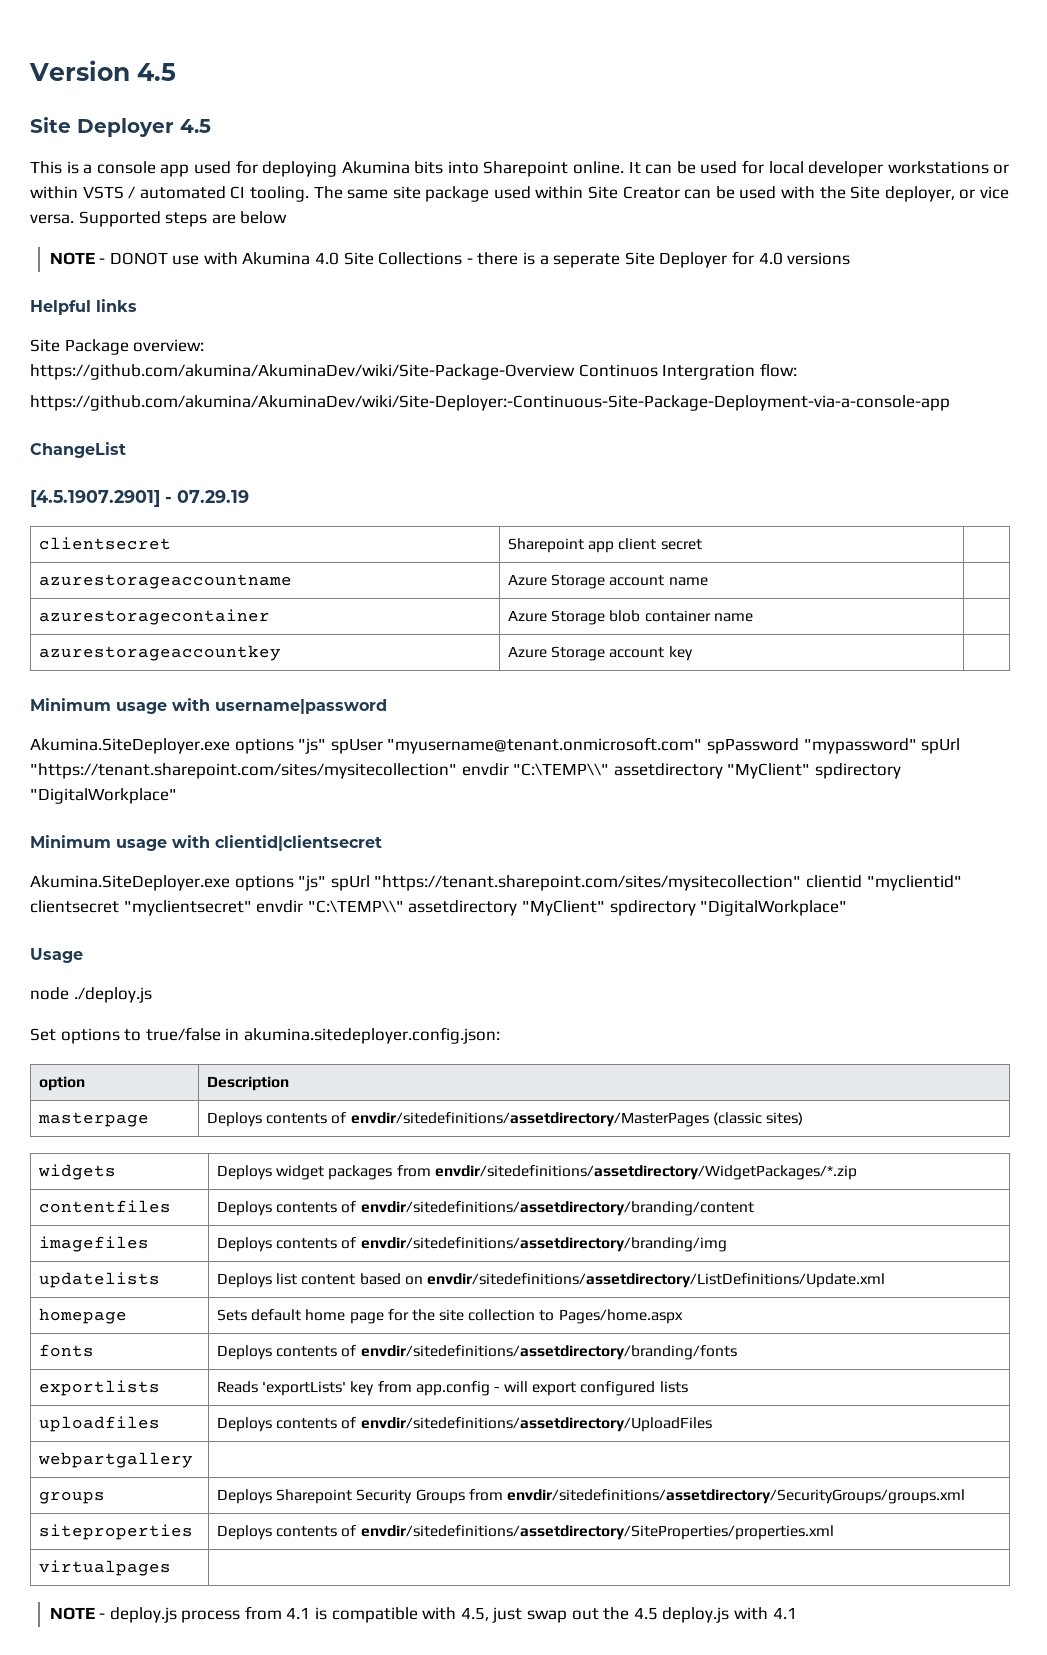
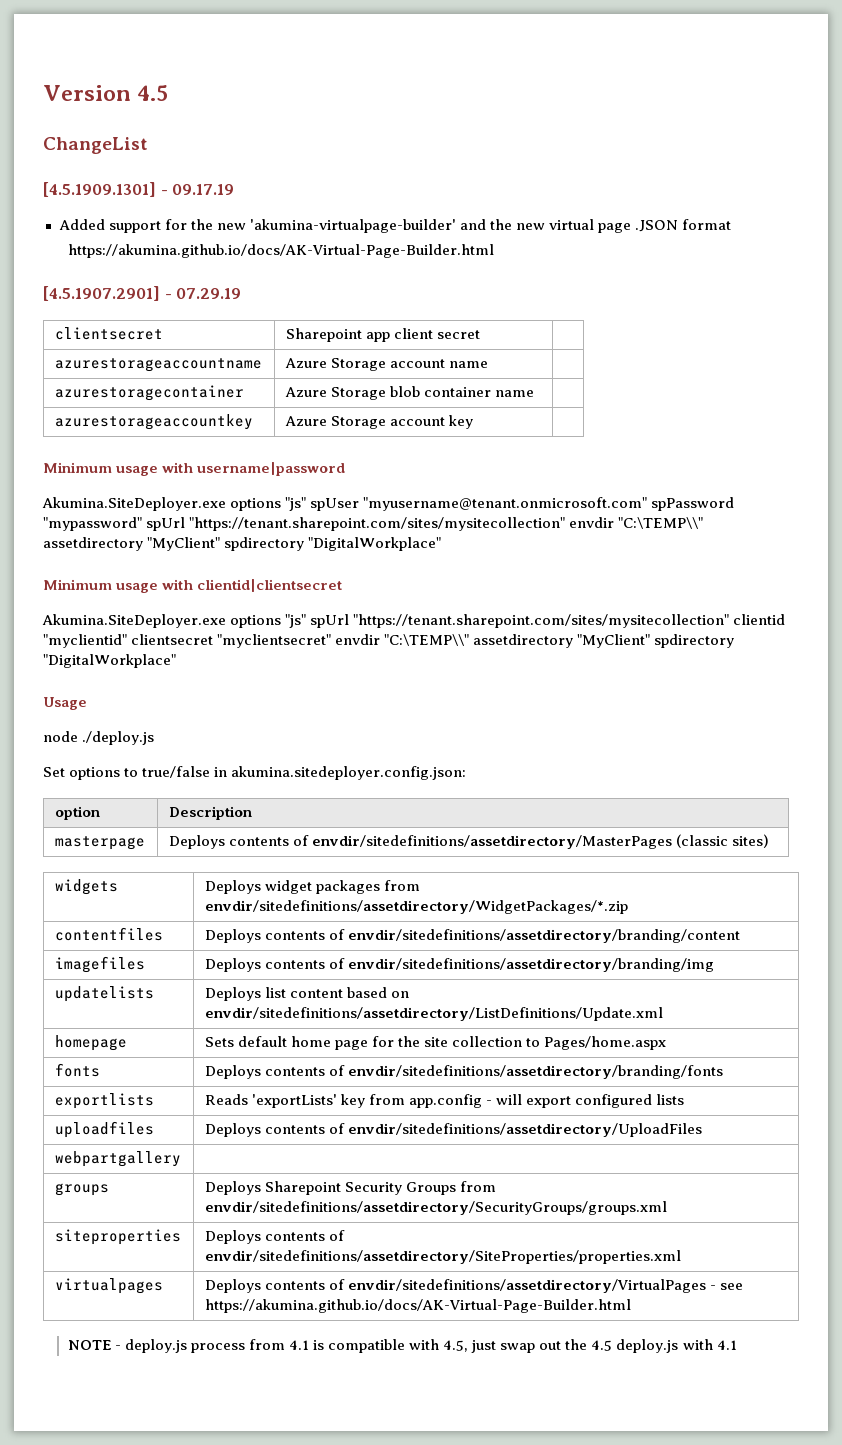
- Site Deployer 4.5
- This is a console app used for deploying Akumina bits into Sharepoint online. It can be used for local developer workstations or within VSTS / automated CI tooling. The same site package used within Site Creator can be used with the Site deployer, or vice versa. Supported steps are below
- NOTE - DONOT use with Akumina 4.0 Site Collections - there is a seperate Site Deployer for 4.0 versions
- Helpful links
- Site Package overview:
- https://github.com/akumina/AkuminaDev/wiki/Site-Package-Overview Continuos Intergration flow:
- https://github.com/akumina/AkuminaDev/wiki/Site-Deployer:-Continuous-Site-Package-Deployment-via-a-console-app
  ChangeList
+ [4.5.1909.1301] - 09.17.19
+ Added support for the new 'akumina-virtualpage-builder' and the new virtual page .JSON format
+ https://akumina.github.io/docs/AK-Virtual-Page-Builder.html
- virtualpages |
+ virtualpages | Deploys contents of envdir/sitedefinitions/assetdirectory/VirtualPages - see https://akumina.github.io/docs/AK-Virtual-Page-Builder.html

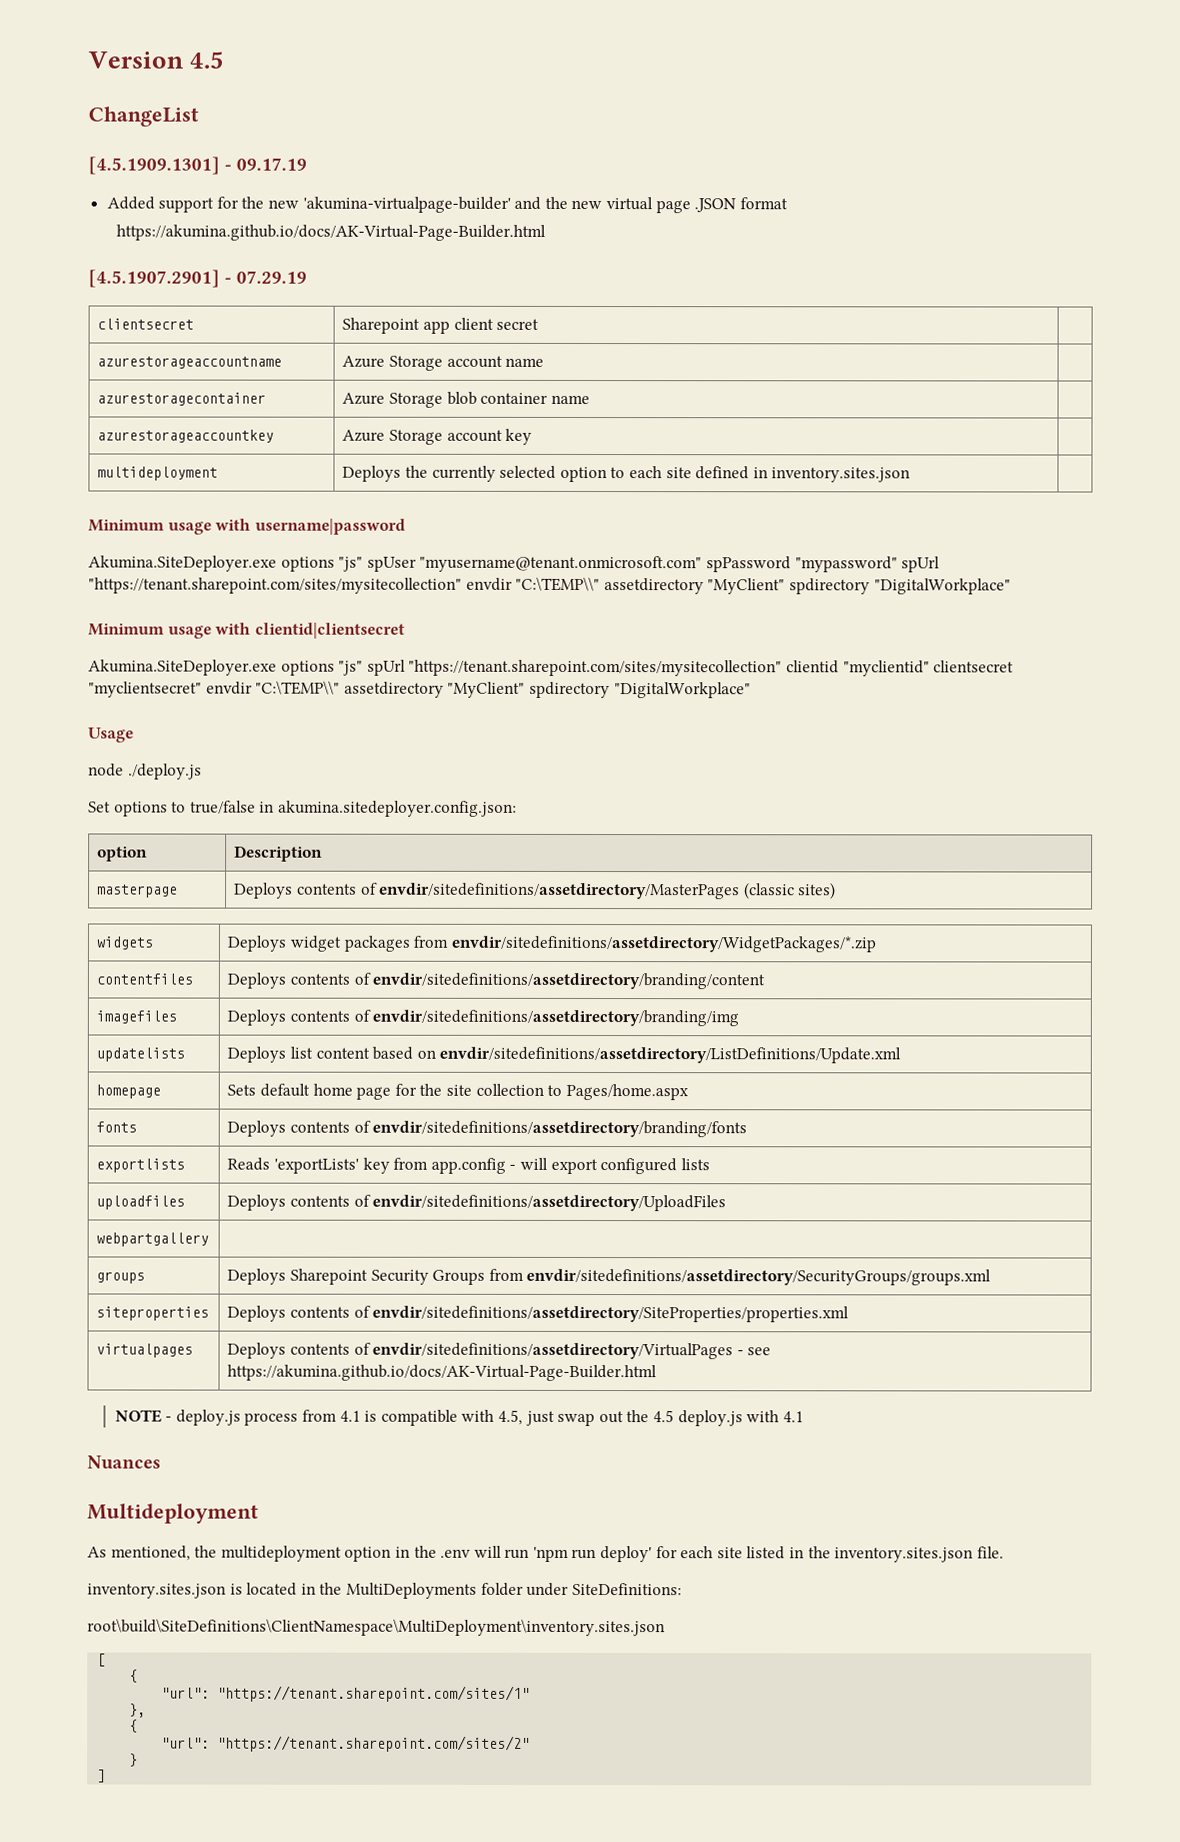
+ multideployment | Deploys the currently selected option to each site defined in inventory.sites.json |
+ Nuances
+ Multideployment
+ As mentioned, the multideployment option in the .env will run 'npm run deploy' for each site listed in the inventory.sites.json file.
+ inventory.sites.json is located in the MultiDeployments folder under SiteDefinitions:
+ root\build\SiteDefinitions\ClientNamespace\MultiDeployment\inventory.sites.json
+ [
+ {
+ "url": "https://tenant.sharepoint.com/sites/1"
+ },
+ {
+ "url": "https://tenant.sharepoint.com/sites/2"
+ }
+ ]

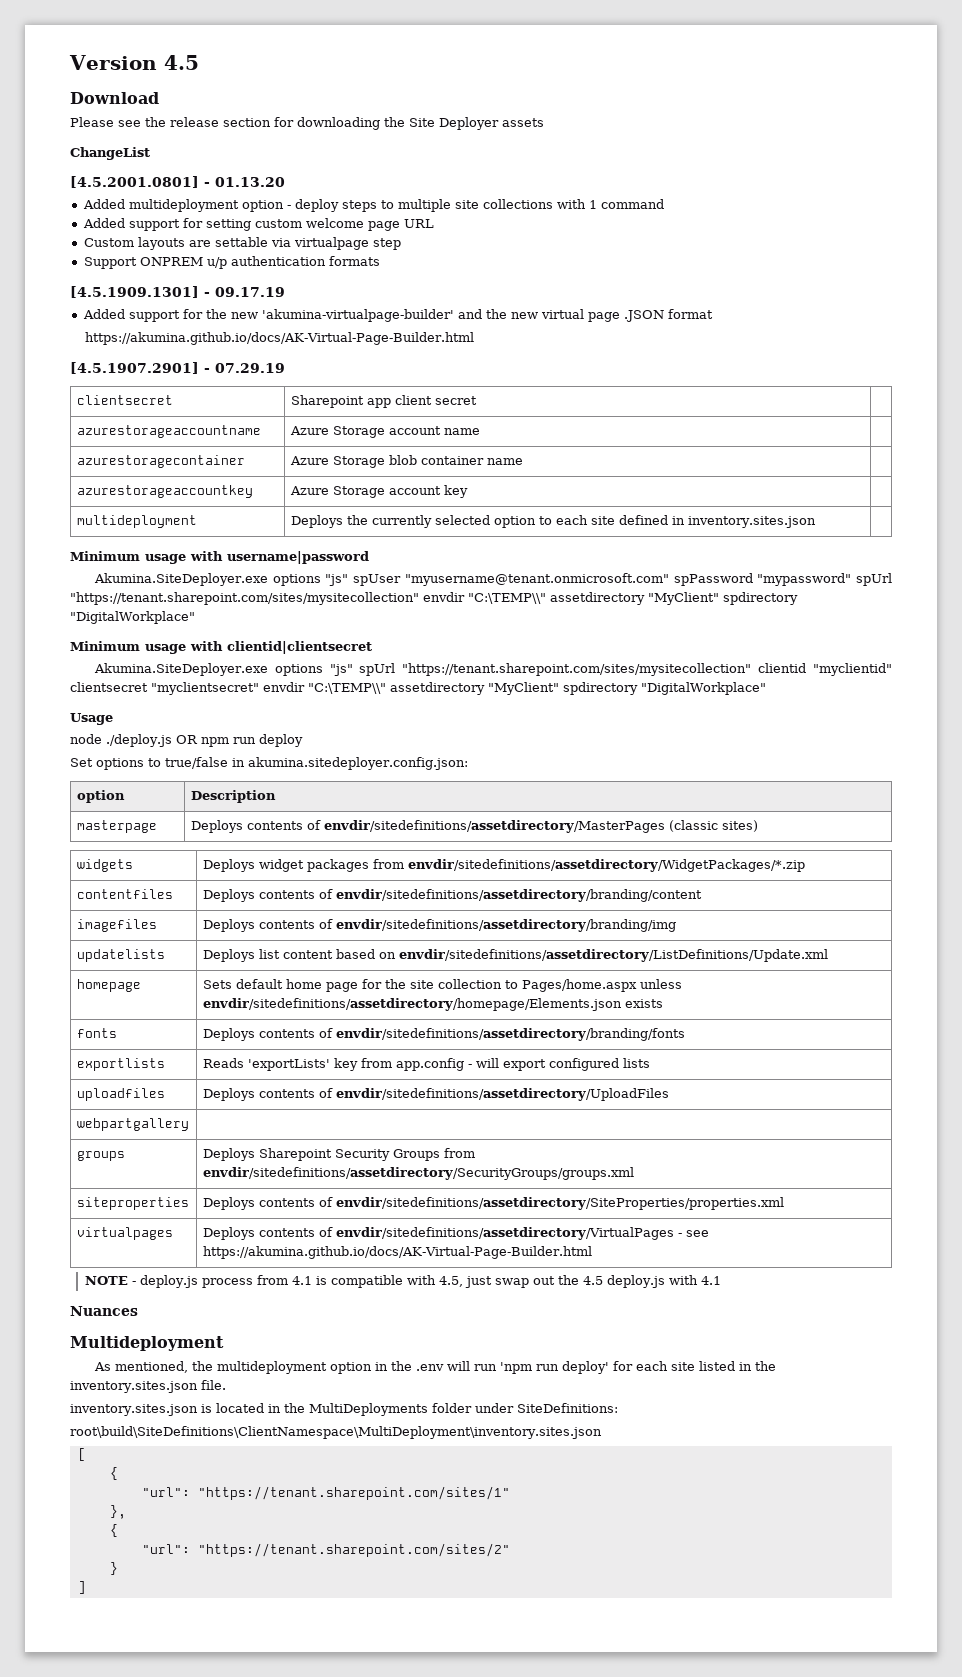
+ Download
+ Please see the release section for downloading the Site Deployer assets
  ChangeList
+ [4.5.2001.0801] - 01.13.20
+ Added multideployment option - deploy steps to multiple site collections with 1 command
+ Added support for setting custom welcome page URL
+ Custom layouts are settable via virtualpage step
+ Support ONPREM u/p authentication formats
- node ./deploy.js
+ node ./deploy.js OR npm run deploy
- homepage | Sets default home page for the site collection to Pages/home.aspx
+ homepage | Sets default home page for the site collection to Pages/home.aspx unless envdir/sitedefinitions/assetdirectory/homepage/Elements.json exists

